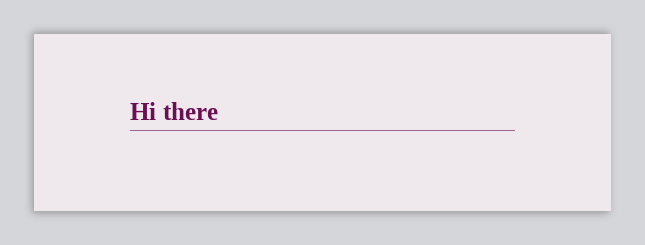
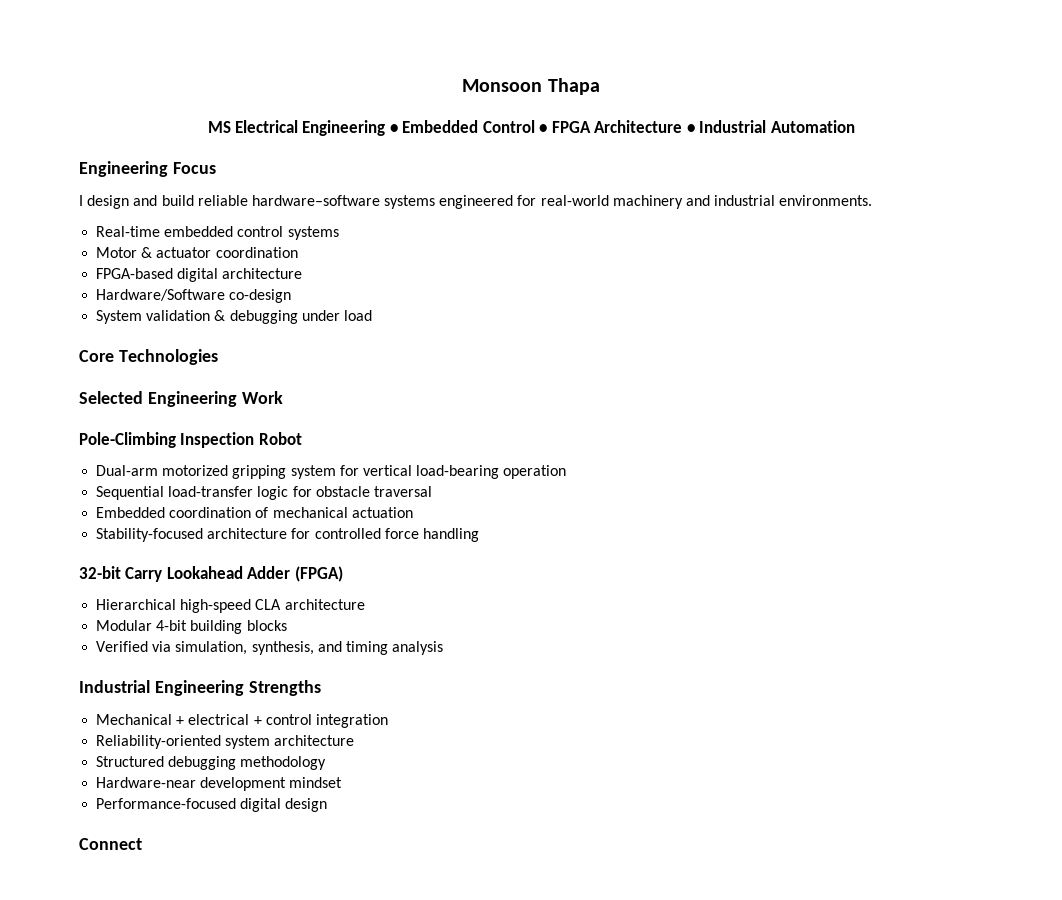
- Hi there
+ Monsoon Thapa
+ MS Electrical Engineering • Embedded Control • FPGA Architecture • Industrial Automation
+ Engineering Focus
+ I design and build reliable hardware–software systems engineered for real-world machinery and industrial environments.
+ Real-time embedded control systems
+ Motor & actuator coordination
+ FPGA-based digital architecture
+ Hardware/Software co-design
+ System validation & debugging under load
+ Core Technologies
+ Selected Engineering Work
+ Pole-Climbing Inspection Robot
+ Dual-arm motorized gripping system for vertical load-bearing operation
+ Sequential load-transfer logic for obstacle traversal
+ Embedded coordination of mechanical actuation
+ Stability-focused architecture for controlled force handling
+ 32-bit Carry Lookahead Adder (FPGA)
+ Hierarchical high-speed CLA architecture
+ Modular 4-bit building blocks
+ Verified via simulation, synthesis, and timing analysis
+ Industrial Engineering Strengths
+ Mechanical + electrical + control integration
+ Reliability-oriented system architecture
+ Structured debugging methodology
+ Hardware-near development mindset
+ Performance-focused digital design
+ Connect

